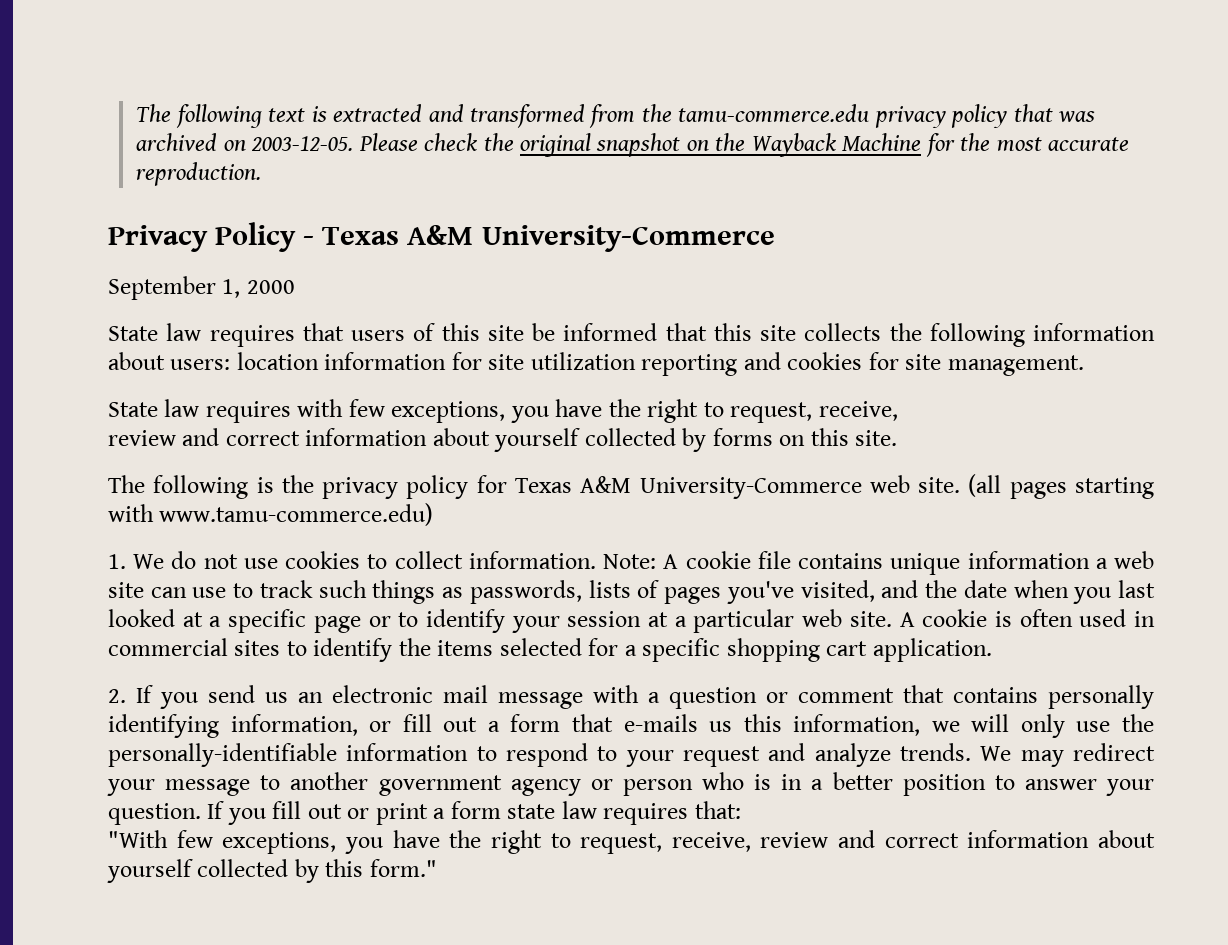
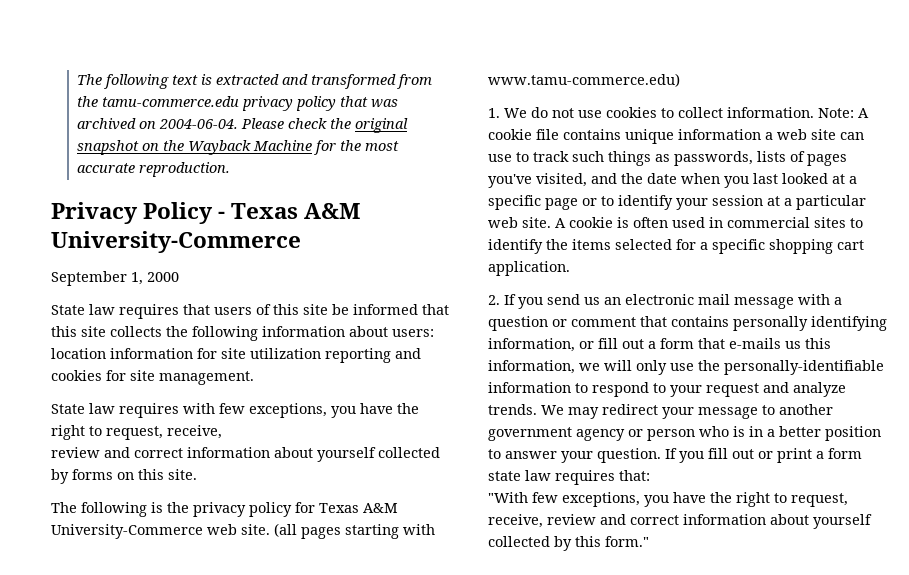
- The following text is extracted and transformed from the tamu-commerce.edu privacy policy that was archived on 2003-12-05.
+ The following text is extracted and transformed from the tamu-commerce.edu privacy policy that was archived on 2004-06-04.

